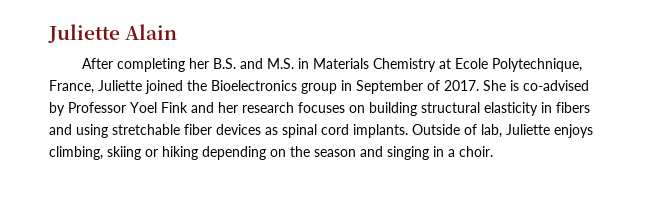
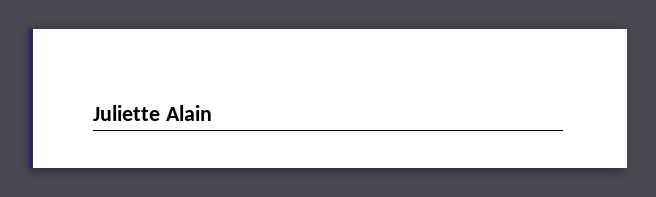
- After completing her B.S. and M.S. in Materials Chemistry at Ecole Polytechnique, France, Juliette joined the Bioelectronics group in September of 2017. She is co-advised by Professor Yoel Fink and her research focuses on building structural elasticity in fibers and using stretchable fiber devices as spinal cord implants. Outside of lab, Juliette enjoys climbing, skiing or hiking depending on the season and singing in a choir.

